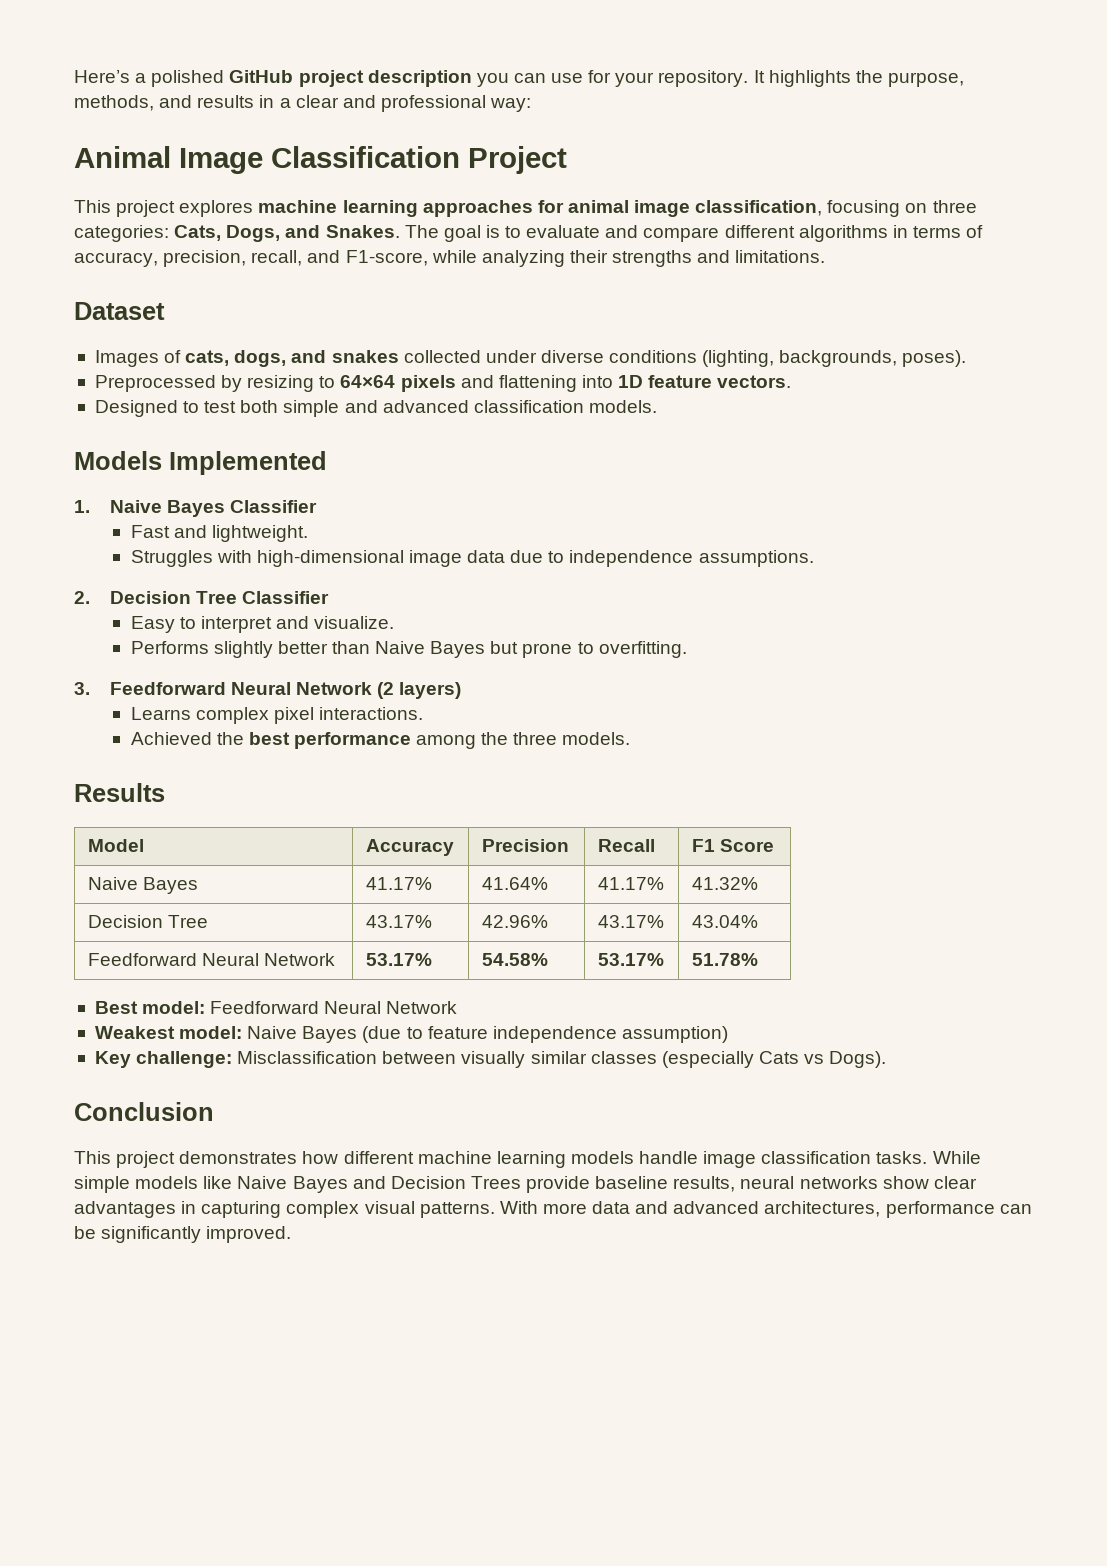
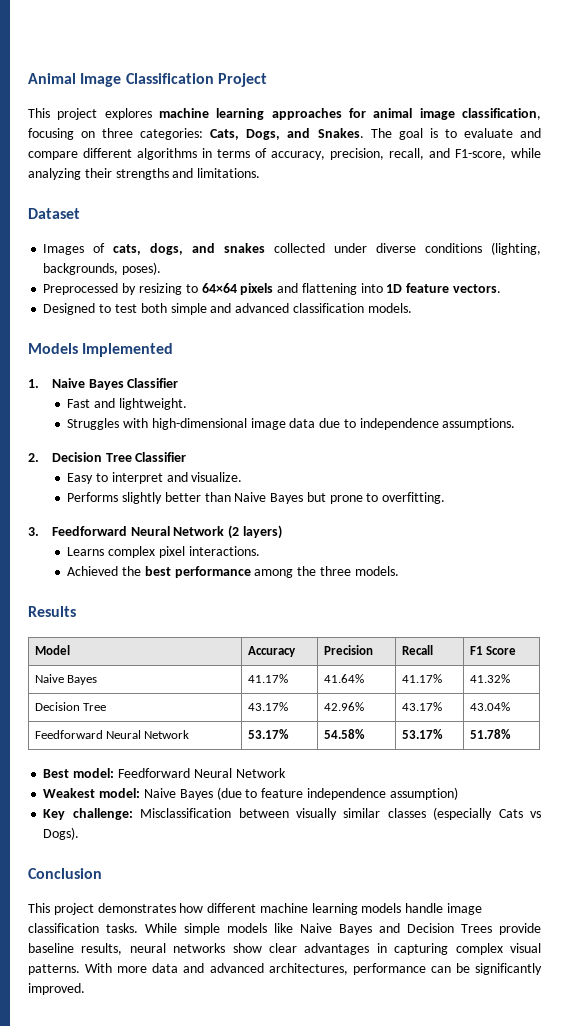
- Here’s a polished GitHub project description you can use for your repository. It highlights the purpose, methods, and results in a clear and professional way:

